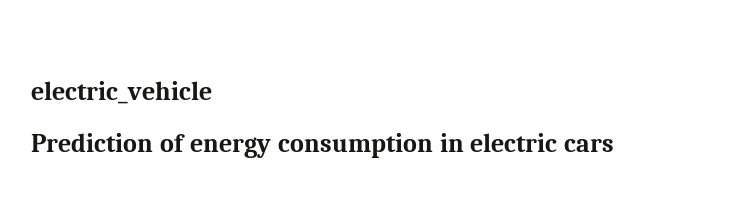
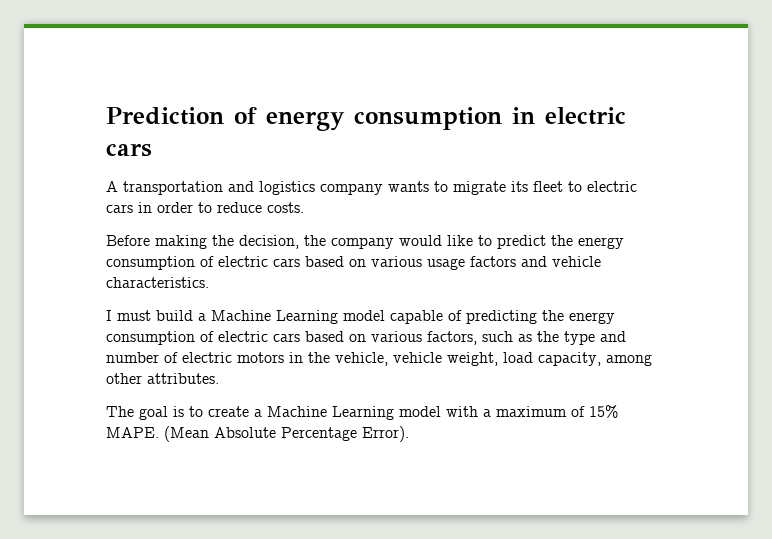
- electric_vehicle
+ A transportation and logistics company wants to migrate its fleet to electric cars in order to reduce costs.
+ Before making the decision, the company would like to predict the energy consumption of electric cars based on various usage factors and vehicle characteristics.
+ I must build a Machine Learning model capable of predicting the energy consumption of electric cars based on various factors, such as the type and number of electric motors in the vehicle, vehicle weight, load capacity, among other attributes.
+ The goal is to create a Machine Learning model with a maximum of 15% MAPE. (Mean Absolute Percentage Error).

